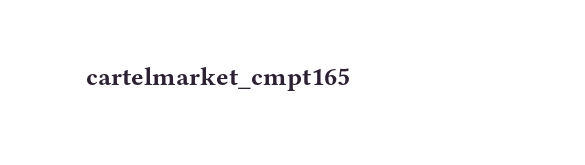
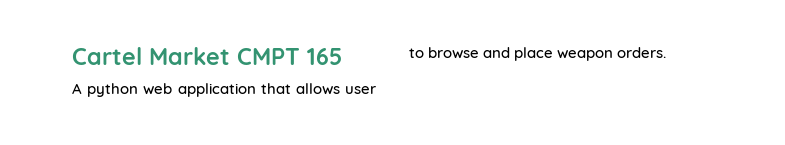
- cartelmarket_cmpt165
+ Cartel Market CMPT 165
+ A python web application that allows user to browse and place weapon orders.

